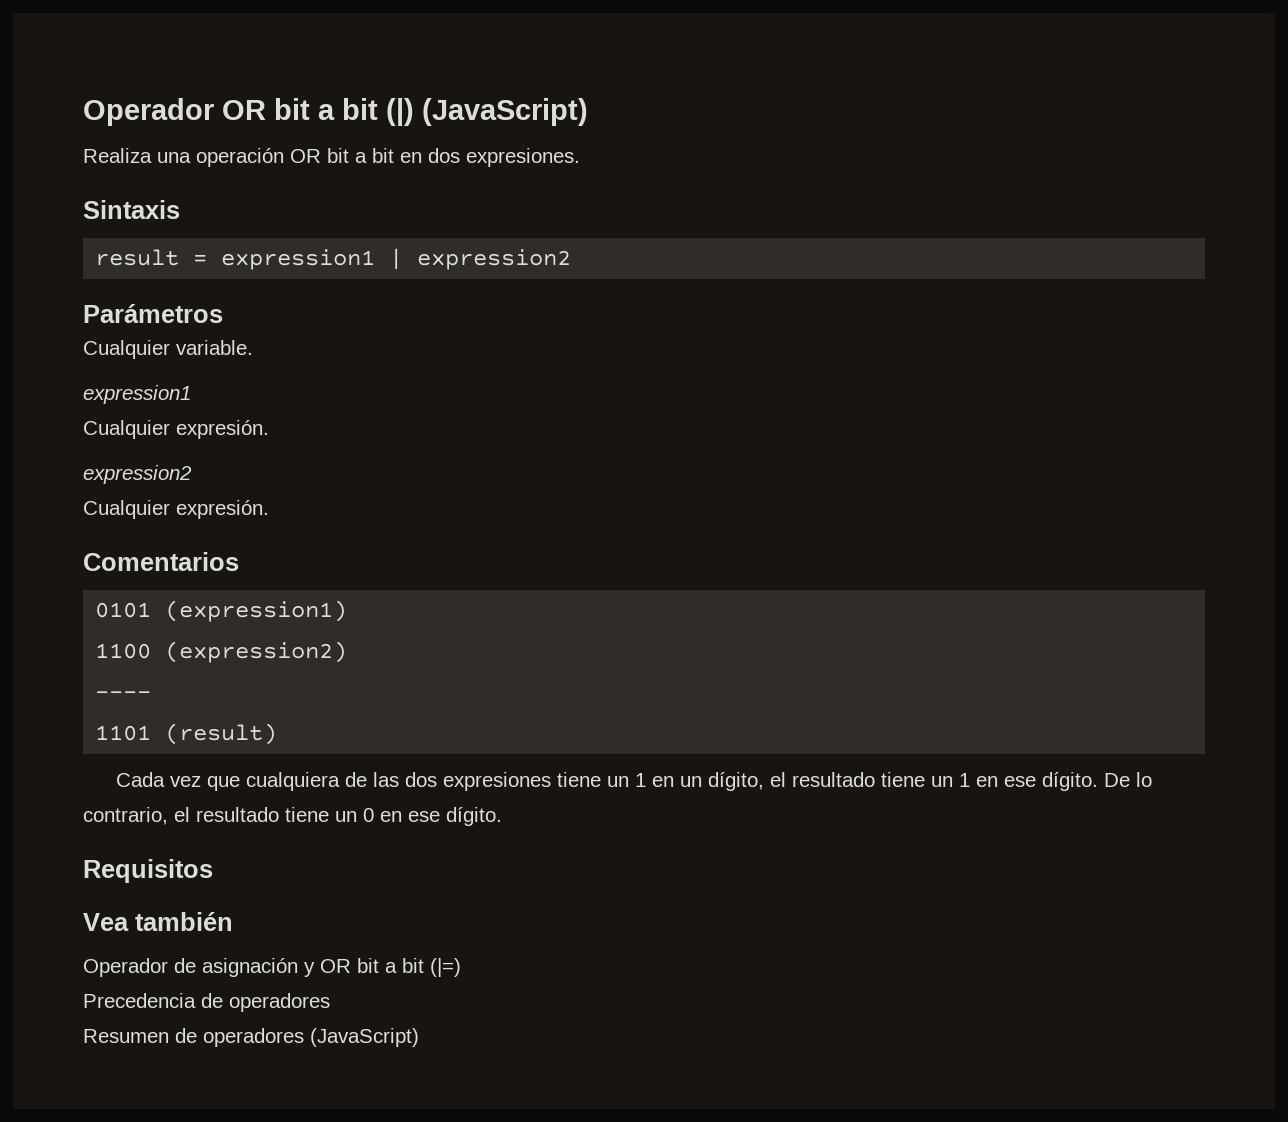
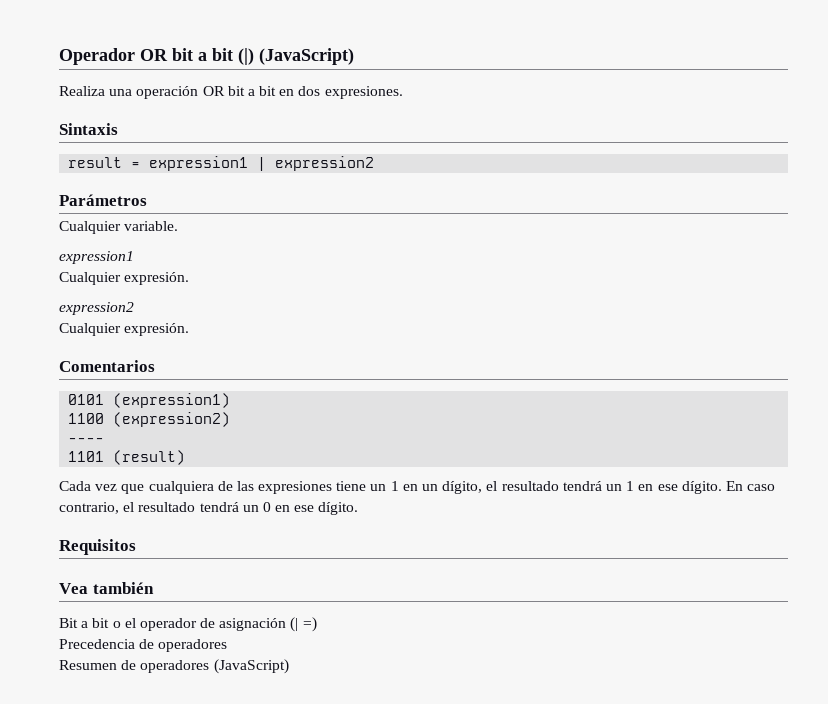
- Cada vez que cualquiera de las dos expresiones tiene un 1 en un dígito, el resultado tiene un 1 en ese dígito.
+ Cada vez que cualquiera de las expresiones tiene un 1 en un dígito, el resultado tendrá un 1 en ese dígito.
- De lo contrario, el resultado tiene un 0 en ese dígito.
+ En caso contrario, el resultado tendrá un 0 en ese dígito.
- Operador de asignación y OR bit a bit (|=)
+ Bit a bit o el operador de asignación (| =)

